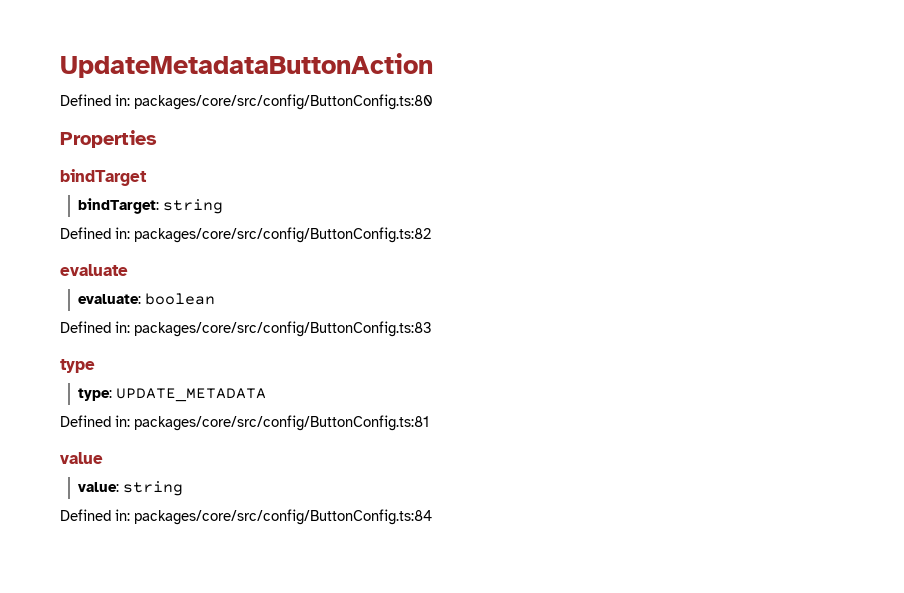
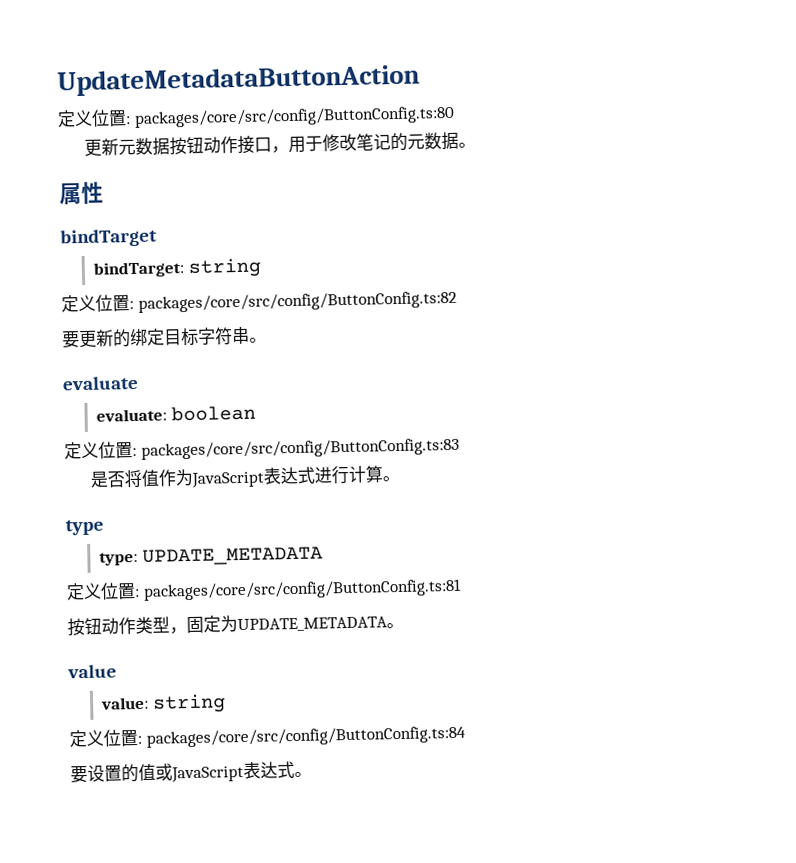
- Defined in: packages/core/src/config/ButtonConfig.ts:80
- Properties
+ 定义位置: packages/core/src/config/ButtonConfig.ts:80
+ 更新元数据按钮动作接口，用于修改笔记的元数据。
+ 属性
  bindTarget
  bindTarget: string
- Defined in: packages/core/src/config/ButtonConfig.ts:82
+ 定义位置: packages/core/src/config/ButtonConfig.ts:82
+ 要更新的绑定目标字符串。
  evaluate
  evaluate: boolean
- Defined in: packages/core/src/config/ButtonConfig.ts:83
+ 定义位置: packages/core/src/config/ButtonConfig.ts:83
+ 是否将值作为JavaScript表达式进行计算。
  type
  type: UPDATE_METADATA
- Defined in: packages/core/src/config/ButtonConfig.ts:81
+ 定义位置: packages/core/src/config/ButtonConfig.ts:81
+ 按钮动作类型，固定为UPDATE_METADATA。
  value
  value: string
- Defined in: packages/core/src/config/ButtonConfig.ts:84
+ 定义位置: packages/core/src/config/ButtonConfig.ts:84
+ 要设置的值或JavaScript表达式。

